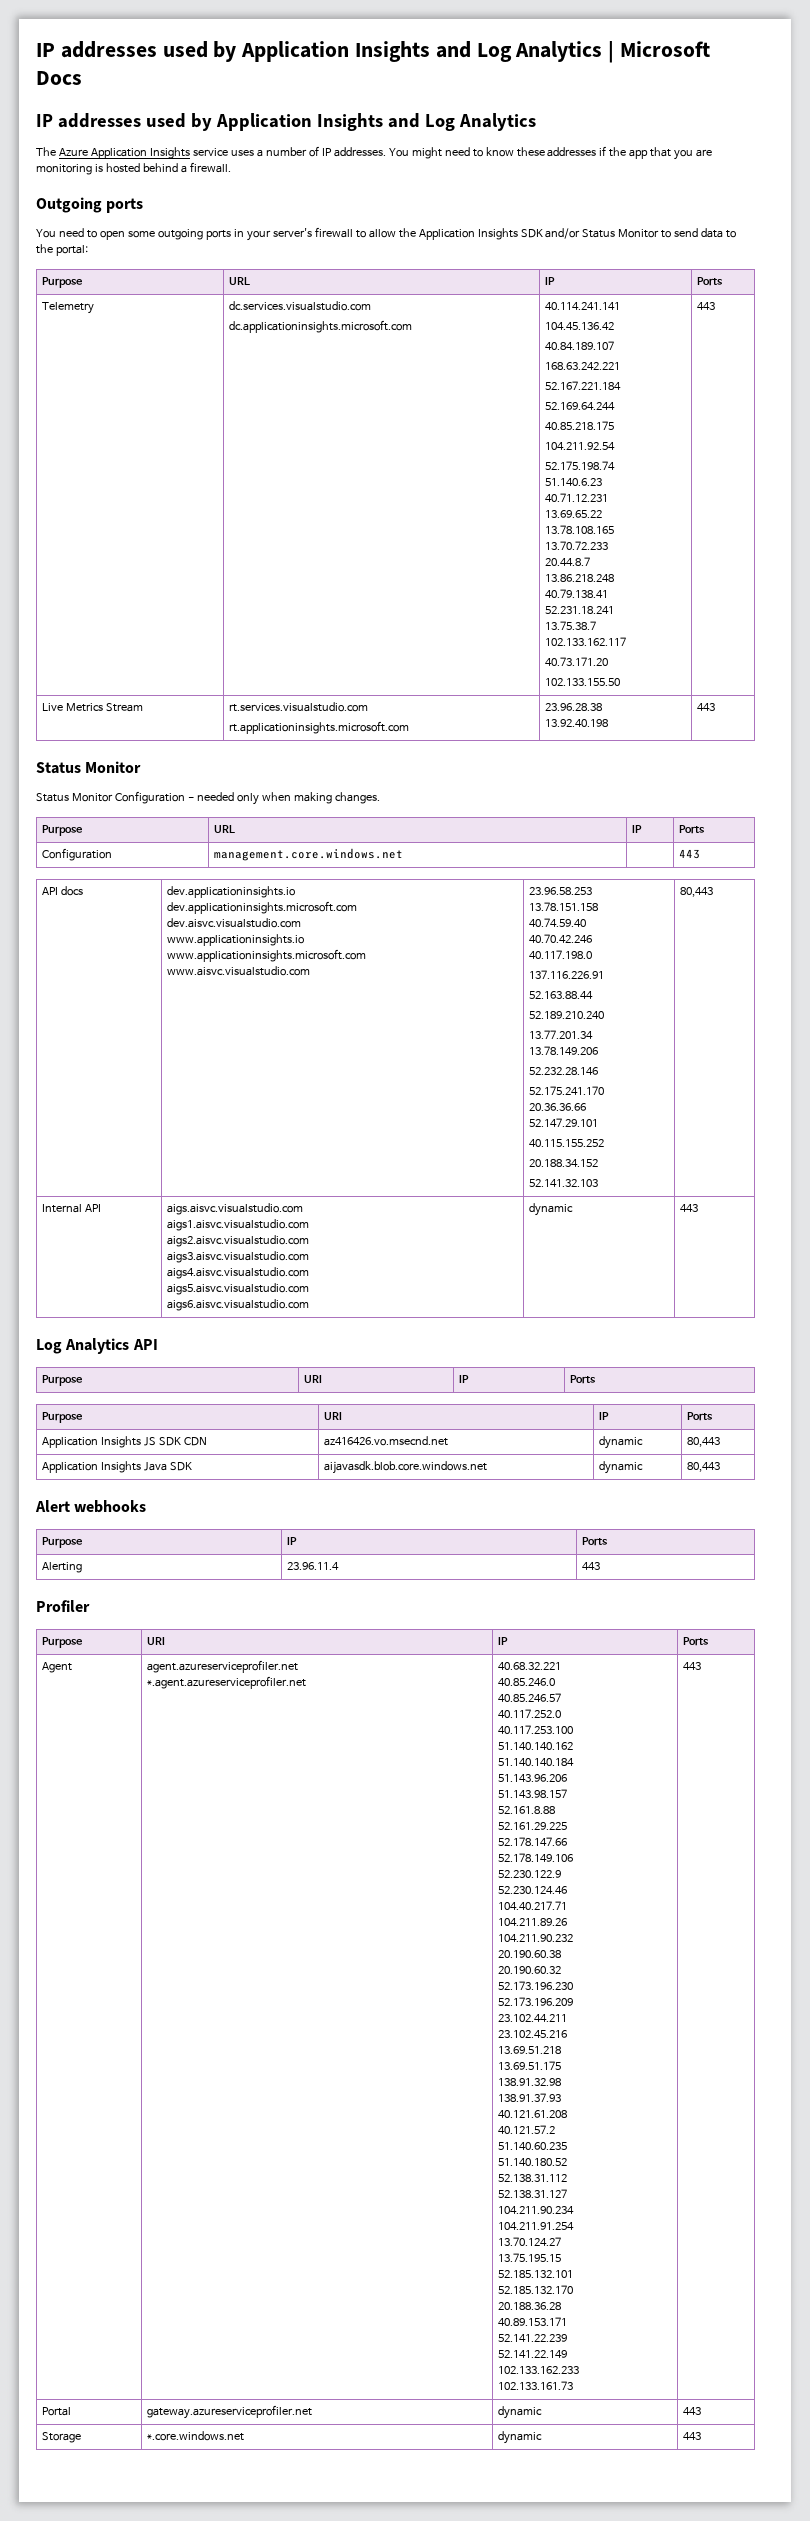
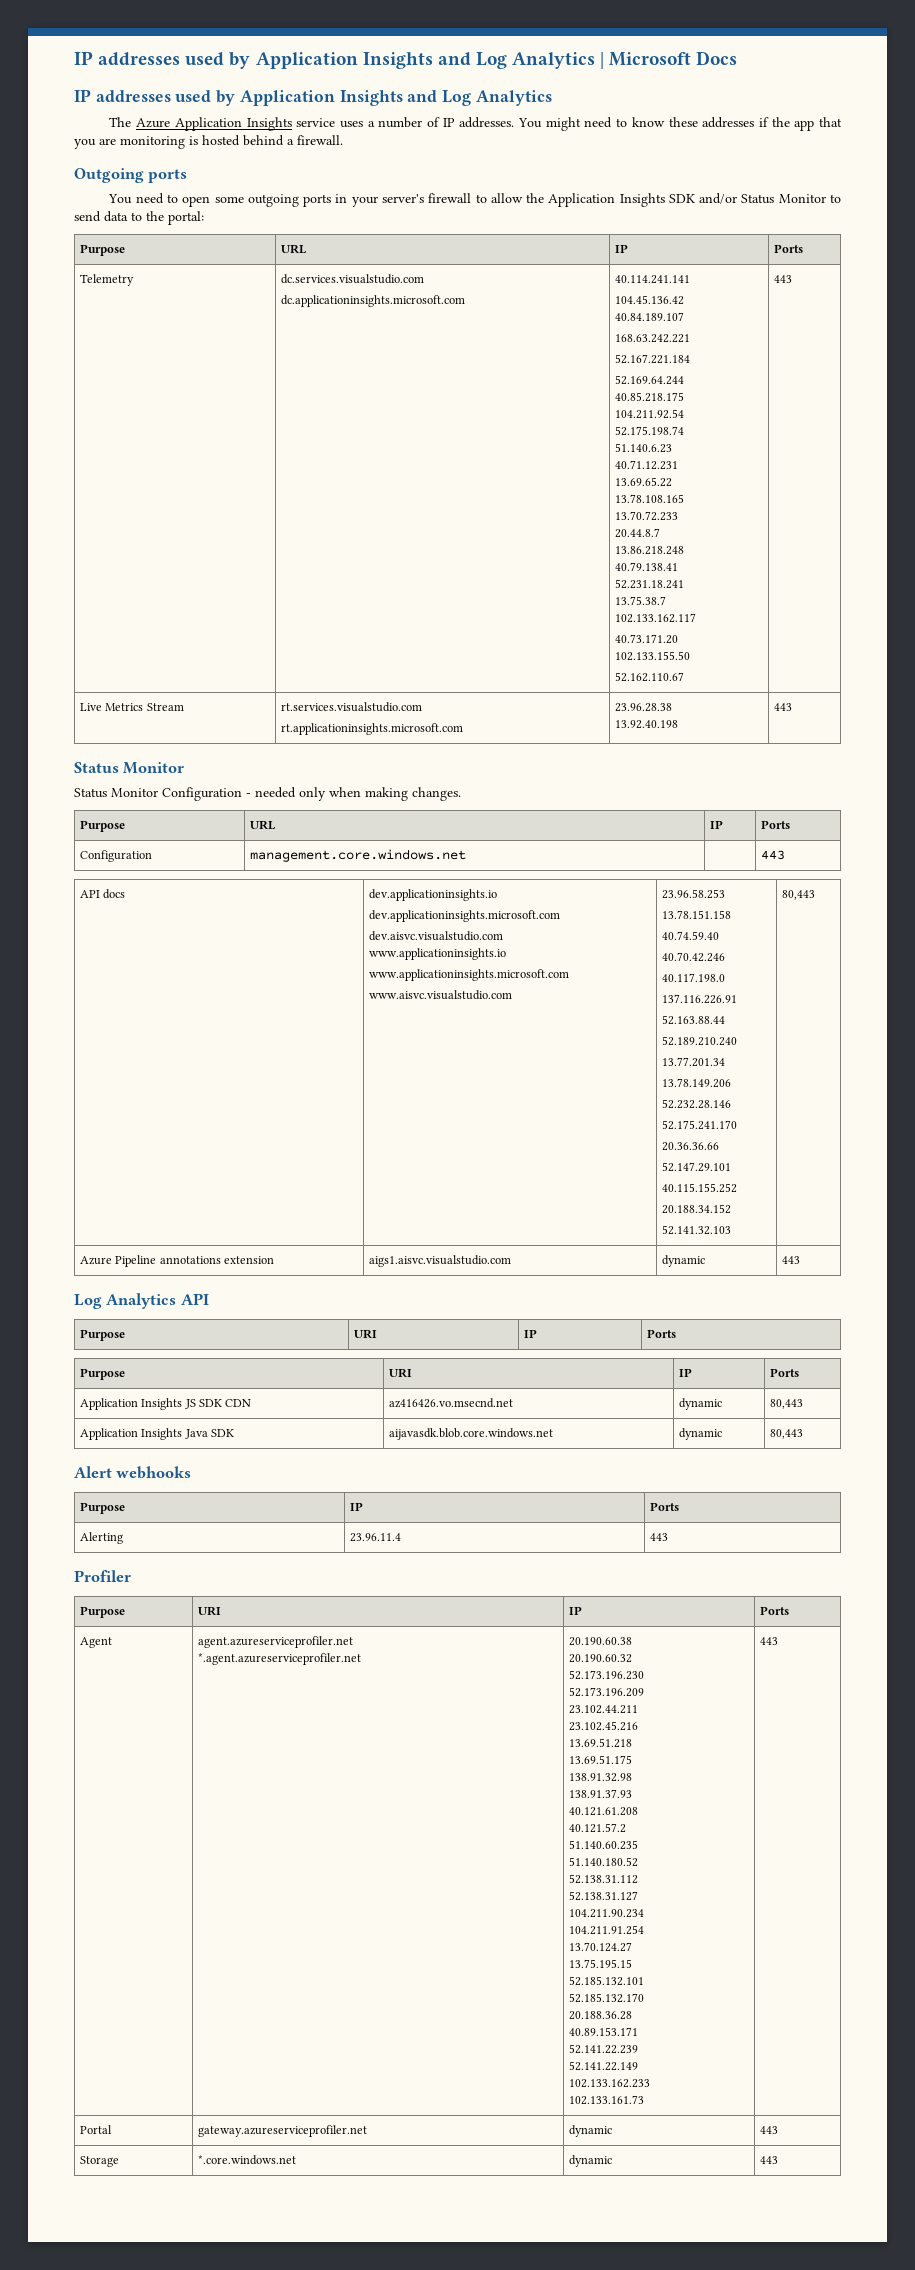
  Telemetry | dc.services.visualstudio.com
  dc.applicationinsights.microsoft.com | 40.114.241.141
  104.45.136.42
  40.84.189.107
  168.63.242.221
  52.167.221.184
  52.169.64.244
  40.85.218.175
  104.211.92.54
  52.175.198.74
  51.140.6.23
  40.71.12.231
  13.69.65.22
  13.78.108.165
  13.70.72.233
  20.44.8.7
  13.86.218.248
  40.79.138.41
  52.231.18.241
  13.75.38.7
  102.133.162.117
  40.73.171.20
- 102.133.155.50 | 443
+ 102.133.155.50
+ 52.162.110.67 | 443
- Internal API | aigs.aisvc.visualstudio.com
- aigs1.aisvc.visualstudio.com
- aigs2.aisvc.visualstudio.com
- aigs3.aisvc.visualstudio.com
- aigs4.aisvc.visualstudio.com
- aigs5.aisvc.visualstudio.com
- aigs6.aisvc.visualstudio.com | dynamic | 443
+ Azure Pipeline annotations extension | aigs1.aisvc.visualstudio.com | dynamic | 443
- 40.68.32.221
- 40.85.246.0
- 40.85.246.57
- 40.117.252.0
- 40.117.253.100
- 51.140.140.162
- 51.140.140.184
- 51.143.96.206
- 51.143.98.157
- 52.161.8.88
- 52.161.29.225
- 52.178.147.66
- 52.178.149.106
- 52.230.122.9
- 52.230.124.46
- 104.40.217.71
- 104.211.89.26
- 104.211.90.232

